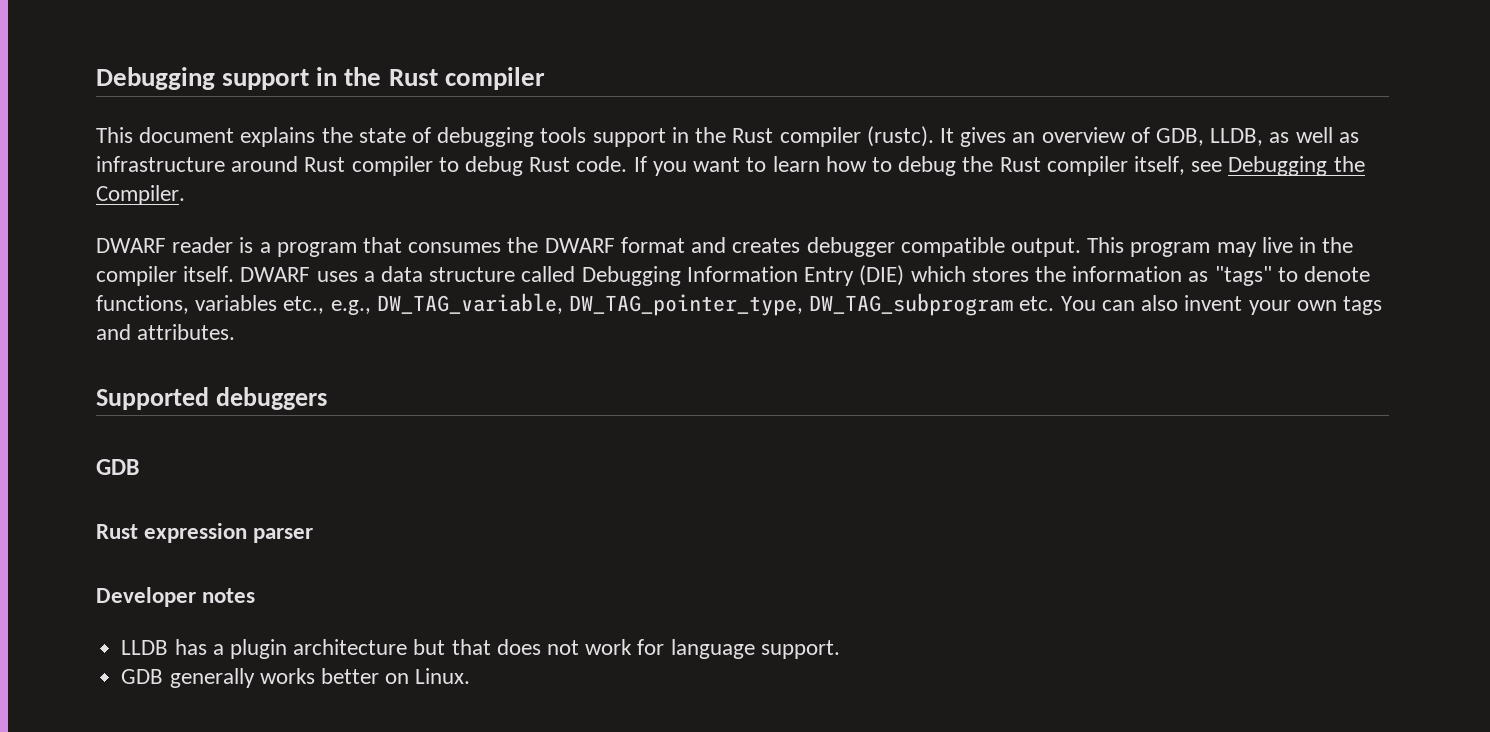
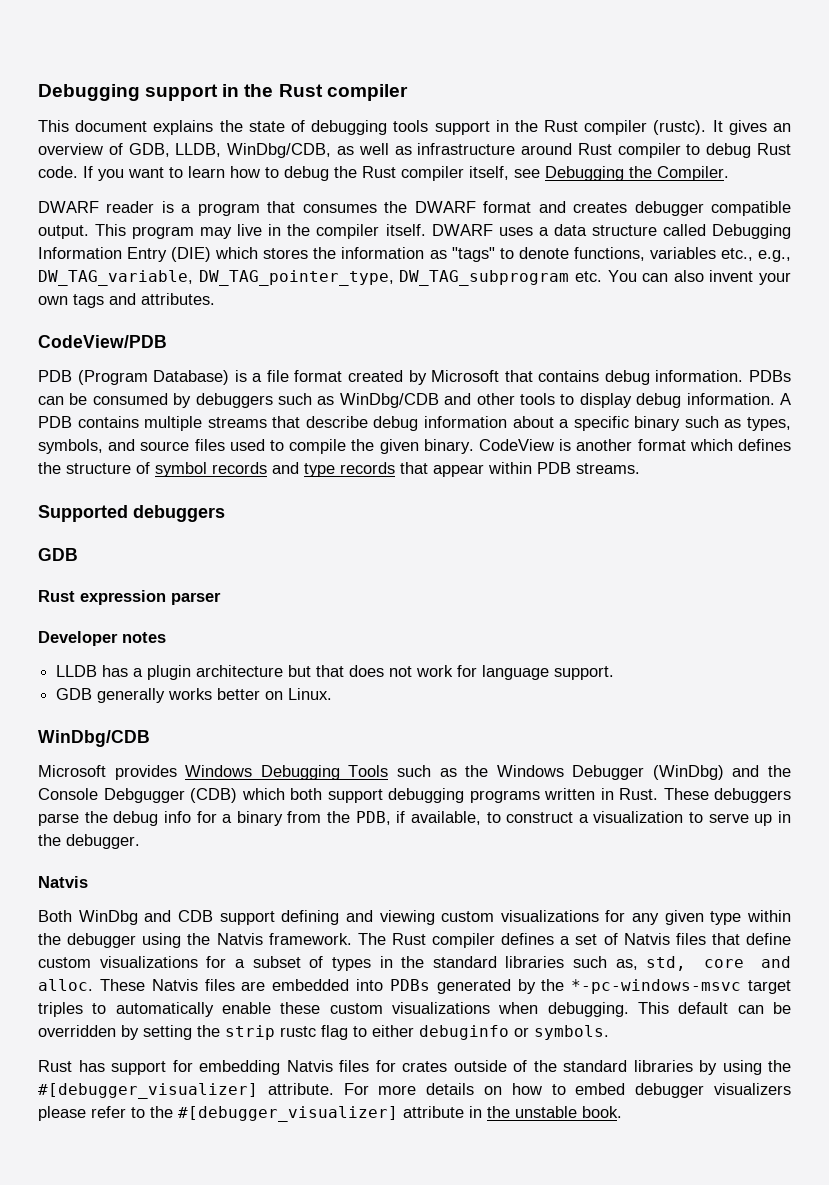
- It gives an overview of GDB, LLDB, as well as infrastructure around Rust compiler to debug Rust code.
+ It gives an overview of GDB, LLDB, WinDbg/CDB, as well as infrastructure around Rust compiler to debug Rust code.
+ CodeView/PDB
+ PDB (Program Database) is a file format created by Microsoft that contains debug information. PDBs can be consumed by debuggers such as WinDbg/CDB and other tools to display debug information. A PDB contains multiple streams that describe debug information about a specific binary such as types, symbols, and source files used to compile the given binary. CodeView is another format which defines the structure of symbol records and type records that appear within PDB streams.
  GDB generally works better on Linux.
+ WinDbg/CDB
+ Microsoft provides Windows Debugging Tools such as the Windows Debugger (WinDbg) and the Console Debgugger (CDB) which both support debugging programs written in Rust. These debuggers parse the debug info for a binary from the PDB, if available, to construct a visualization to serve up in the debugger.
+ Natvis
+ Both WinDbg and CDB support defining and viewing custom visualizations for any given type within the debugger using the Natvis framework. The Rust compiler defines a set of Natvis files that define custom visualizations for a subset of types in the standard libraries such as, std, core and alloc. These Natvis files are embedded into PDBs generated by the *-pc-windows-msvc target triples to automatically enable these custom visualizations when debugging. This default can be overridden by setting the strip rustc flag to either debuginfo or symbols.
+ Rust has support for embedding Natvis files for crates outside of the standard libraries by using the #[debugger_visualizer] attribute. For more details on how to embed debugger visualizers please refer to the #[debugger_visualizer] attribute in the unstable book.

